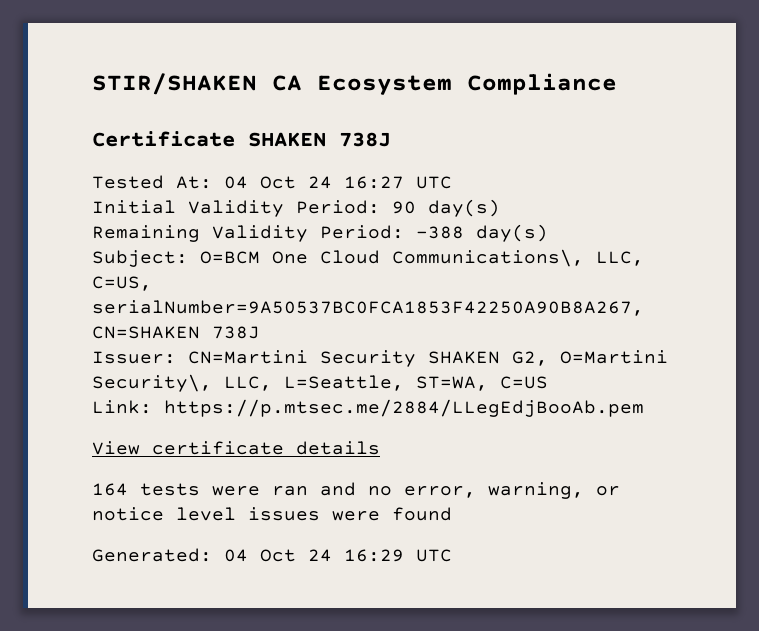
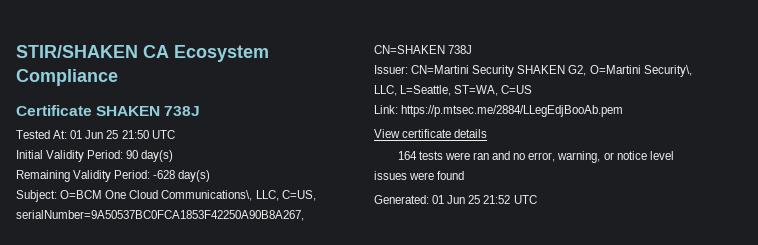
- Tested At: 04 Oct 24 16:27 UTC
+ Tested At: 01 Jun 25 21:50 UTC
- Remaining Validity Period: -388 day(s)
+ Remaining Validity Period: -628 day(s)
- Generated: 04 Oct 24 16:29 UTC
+ Generated: 01 Jun 25 21:52 UTC

